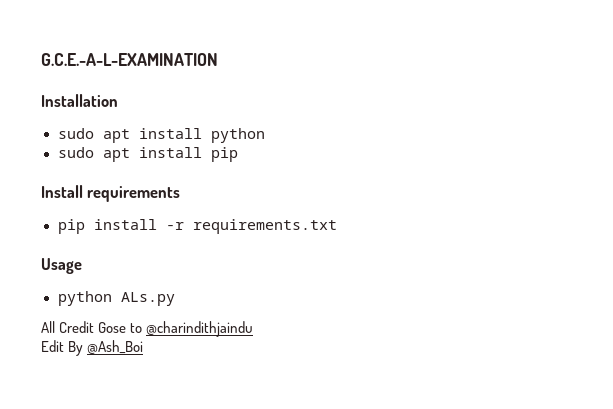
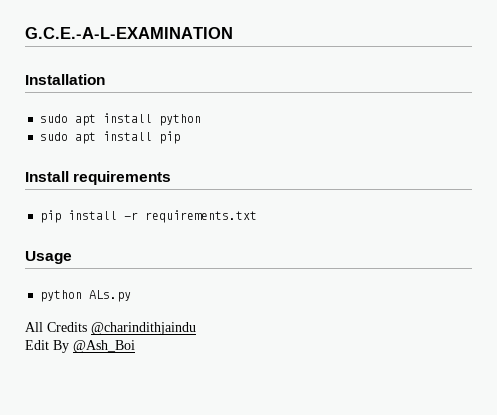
- All Credit Gose to @charindithjaindu
+ All Credits @charindithjaindu

